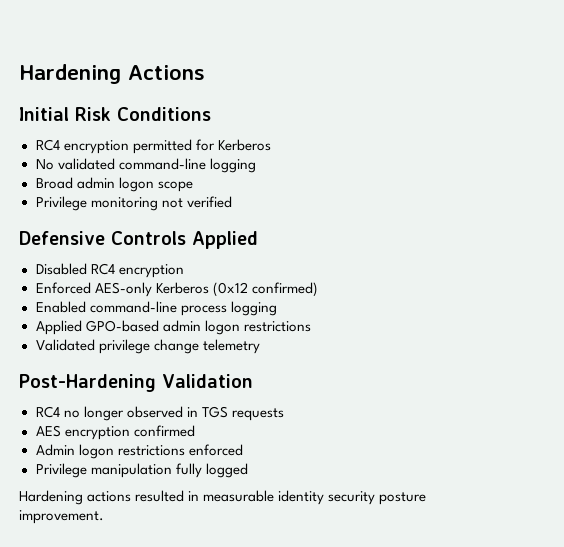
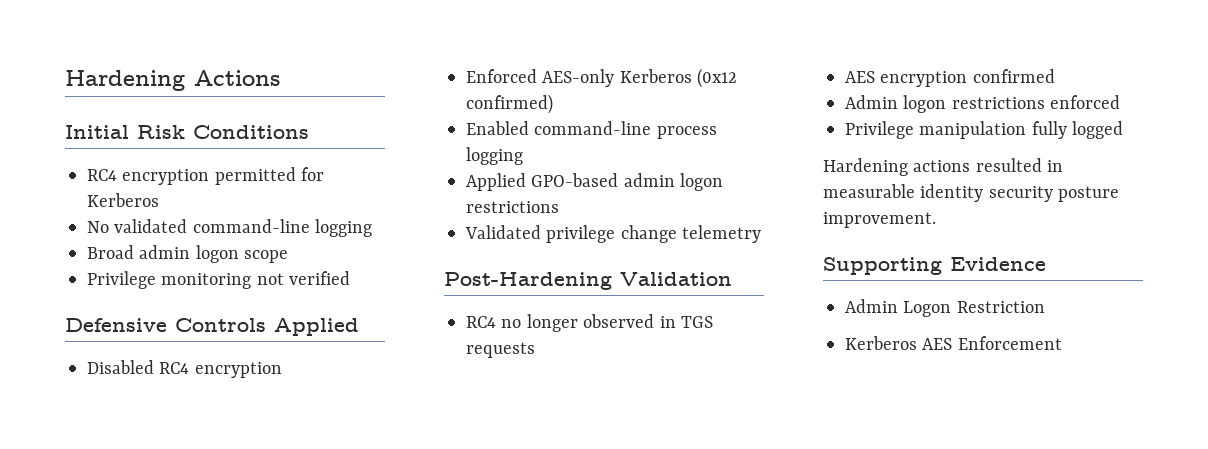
+ Supporting Evidence
+ Admin Logon Restriction
+ Kerberos AES Enforcement

